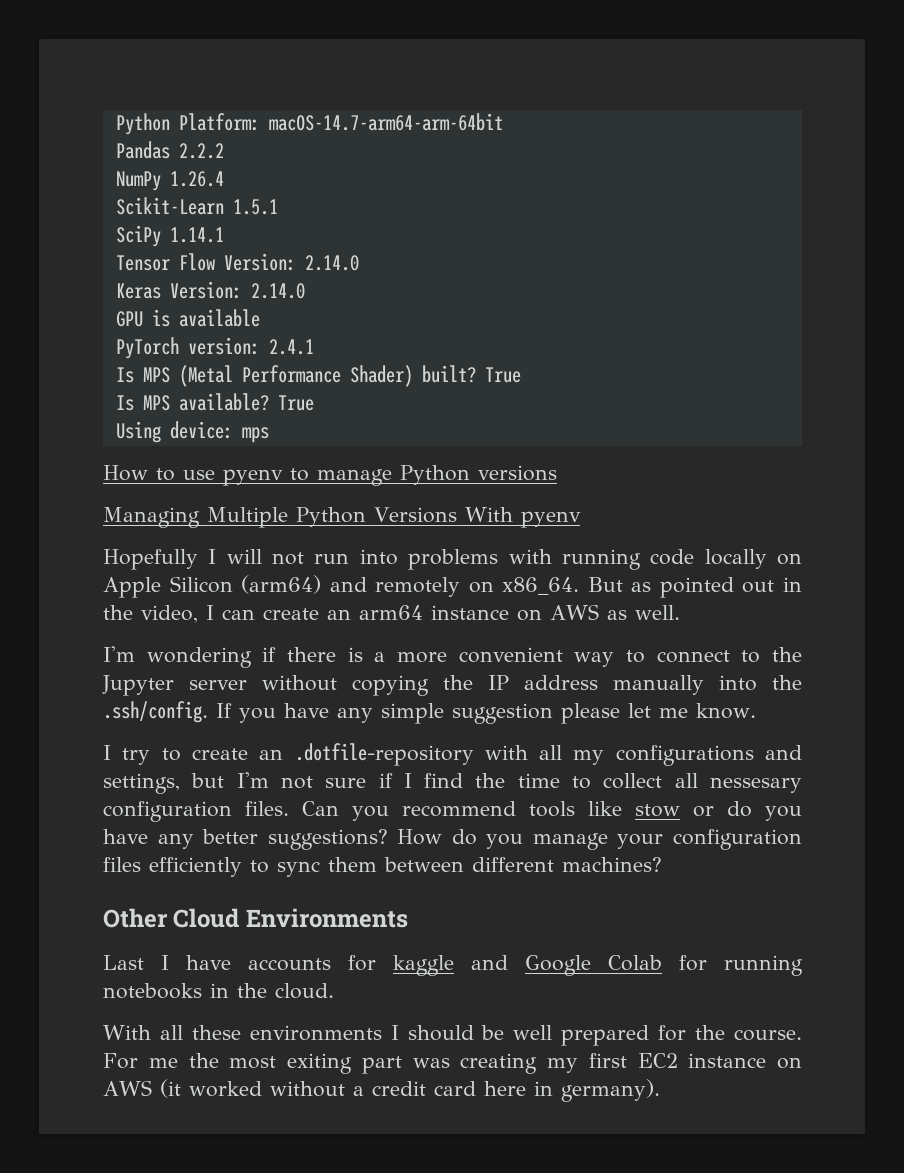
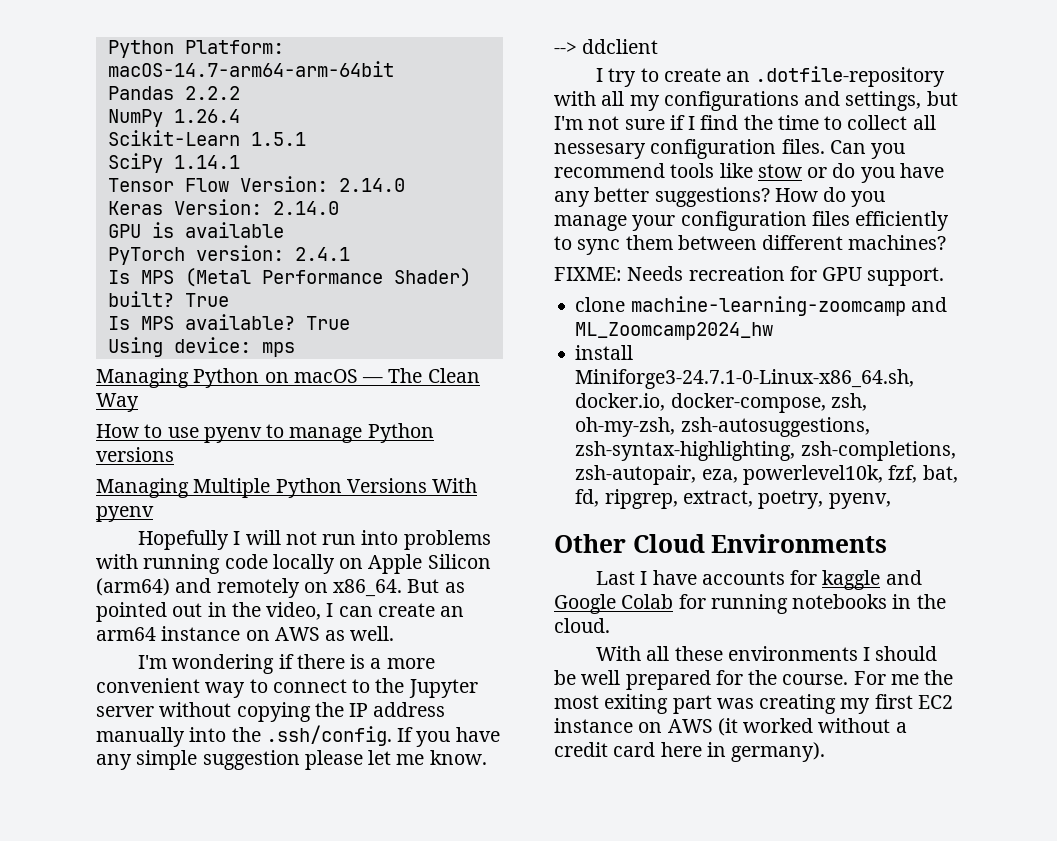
+ Managing Python on macOS — The Clean Way
+ --> ddclient
+ FIXME: Needs recreation for GPU support.
+ clone machine-learning-zoomcamp and ML_Zoomcamp2024_hw
+ install Miniforge3-24.7.1-0-Linux-x86_64.sh, docker.io, docker-compose, zsh, oh-my-zsh, zsh-autosuggestions, zsh-syntax-highlighting, zsh-completions, zsh-autopair, eza, powerlevel10k, fzf, bat, fd, ripgrep, extract, poetry, pyenv,

